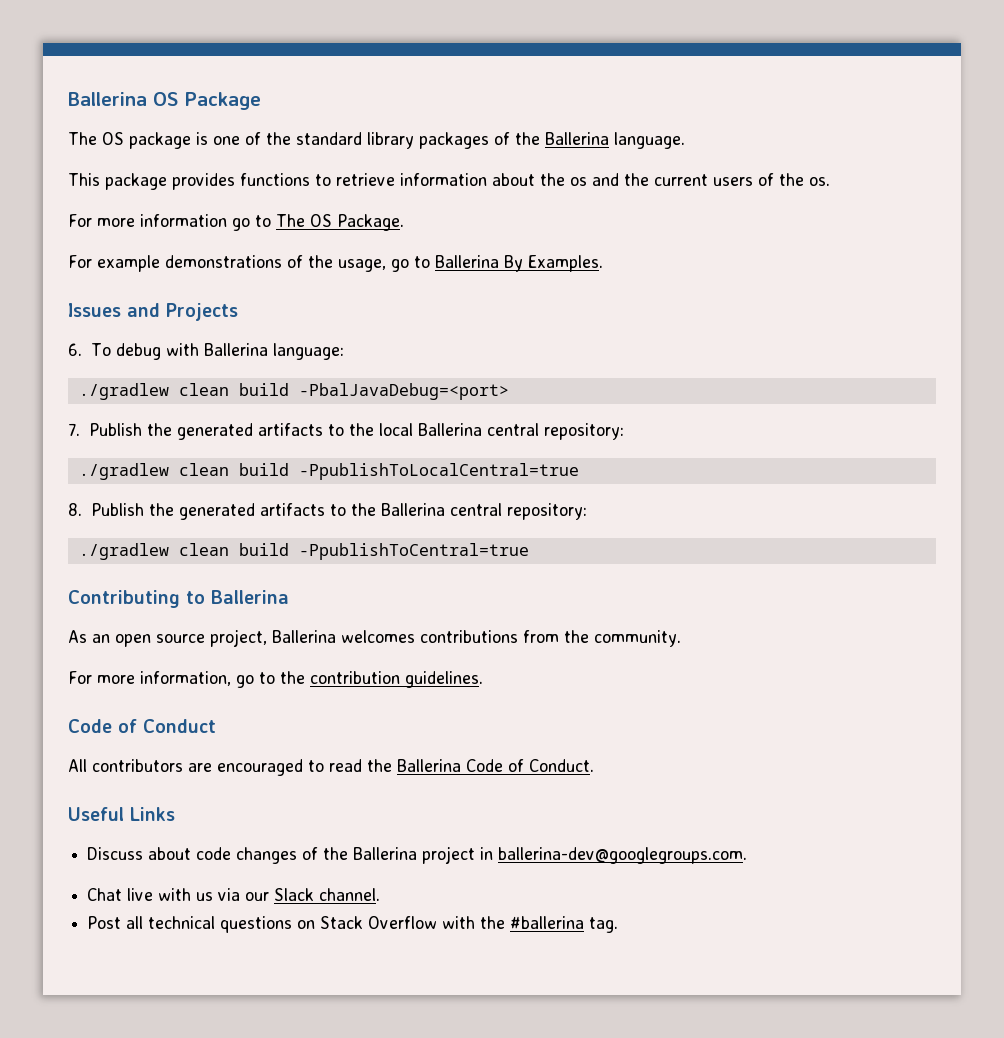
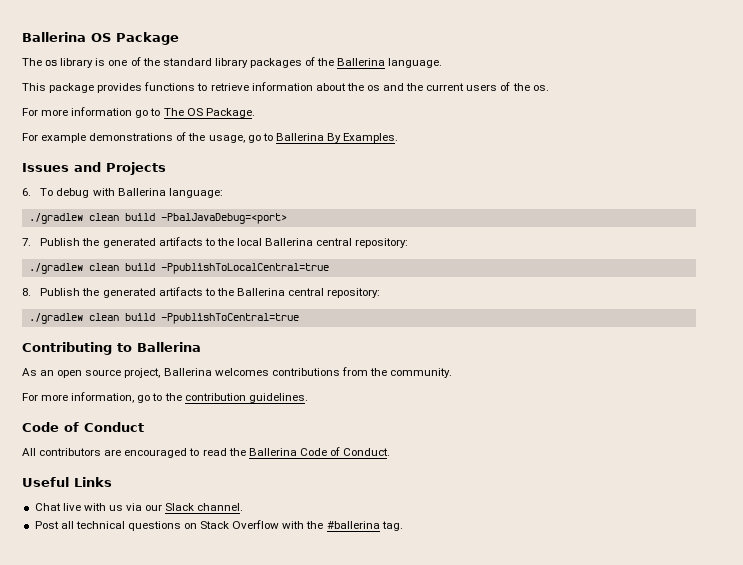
- The OS package is one of the standard library packages of the Ballerina language.
+ The os library is one of the standard library packages of the Ballerina language.
- Discuss about code changes of the Ballerina project in ballerina-dev@googlegroups.com.

